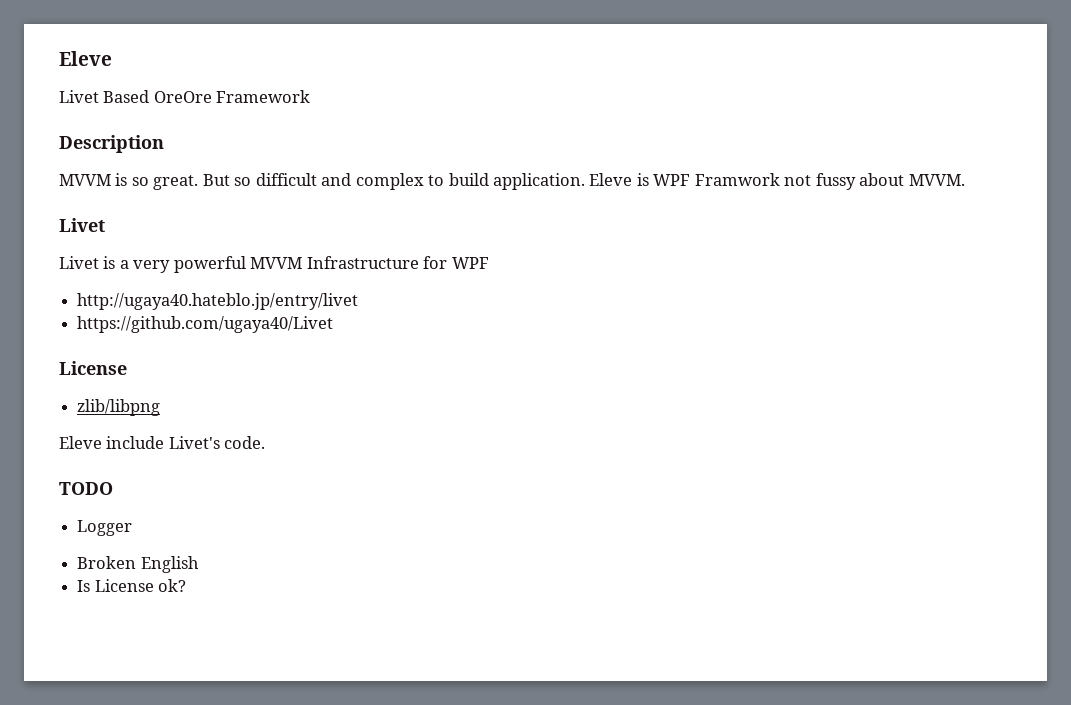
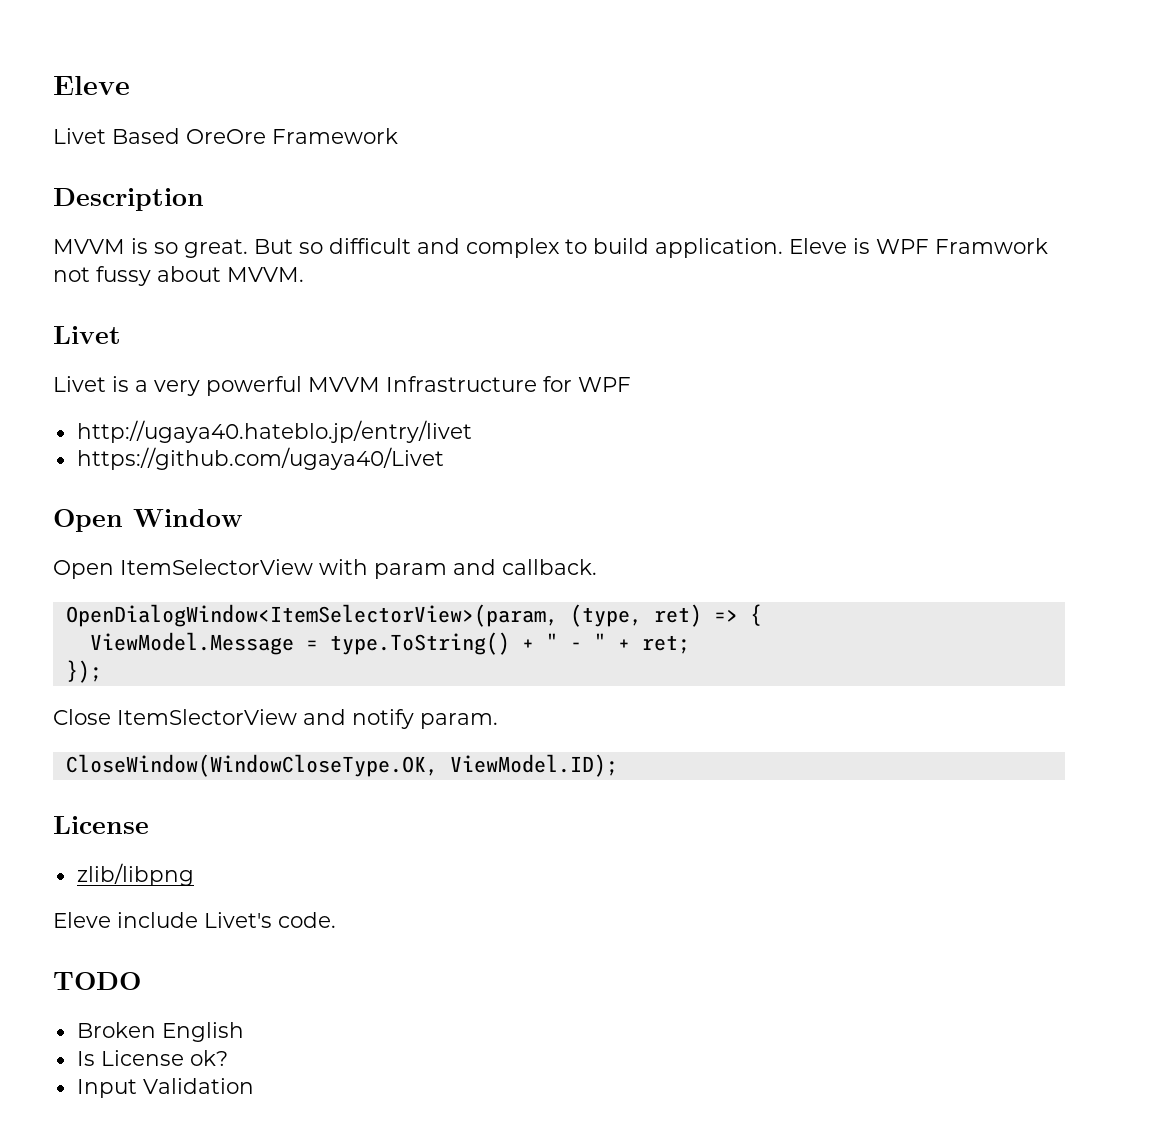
+ Open Window
+ Open ItemSelectorView with param and callback.
+ OpenDialogWindow<ItemSelectorView>(param, (type, ret) => {
+ ViewModel.Message = type.ToString() + " - " + ret;
+ });
+ Close ItemSlectorView and notify param.
+ CloseWindow(WindowCloseType.OK, ViewModel.ID);
- Logger
+ Input Validation

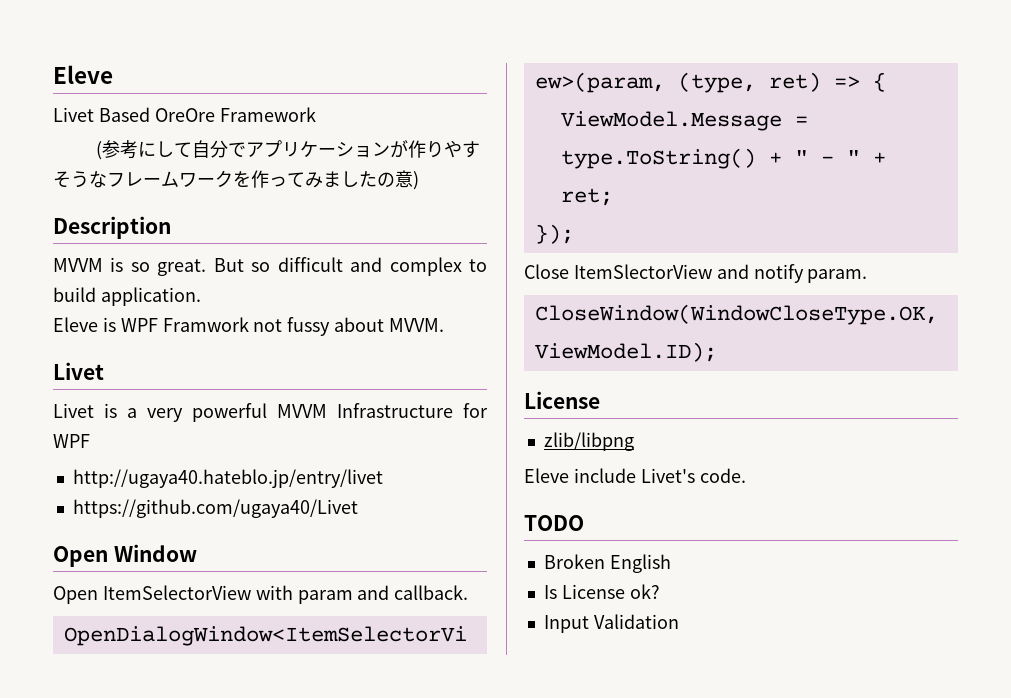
+ (参考にして自分でアプリケーションが作りやすそうなフレームワークを作ってみましたの意)
- But so difficult and complex to build application. Eleve is WPF Framwork not fussy about MVVM.
+ But so difficult and complex to build application.
+ Eleve is WPF Framwork not fussy about MVVM.

